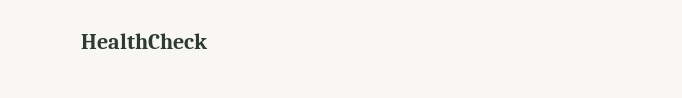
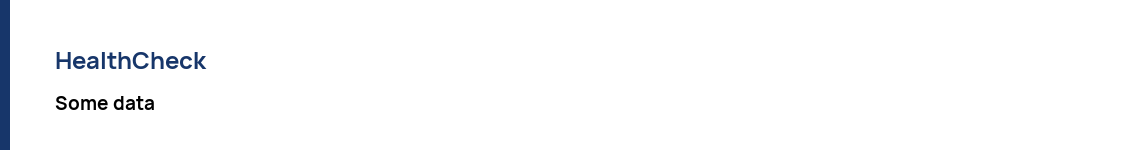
+ Some data

